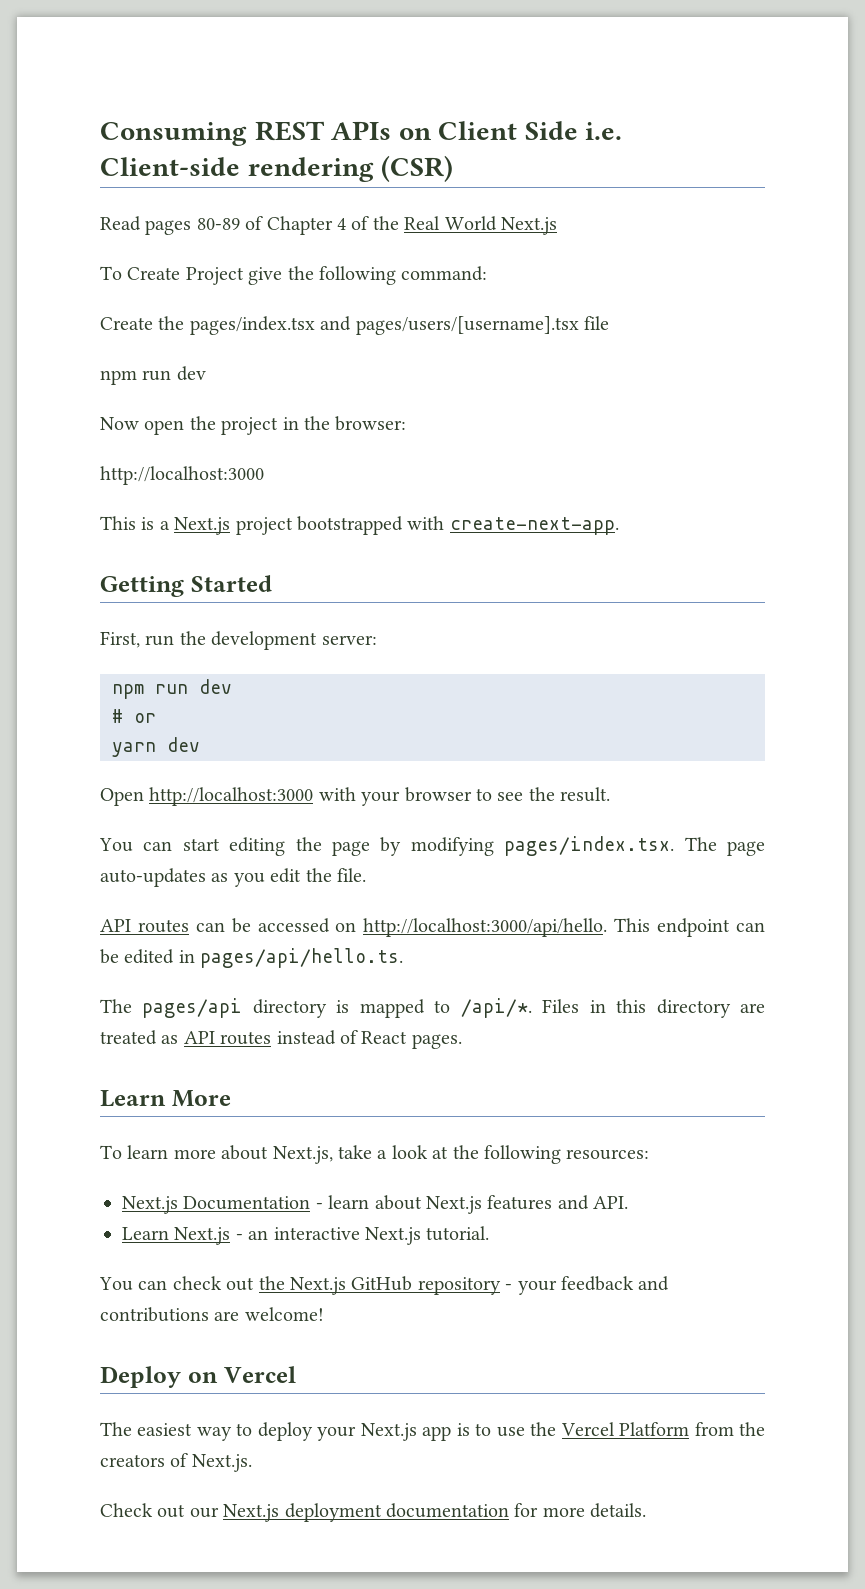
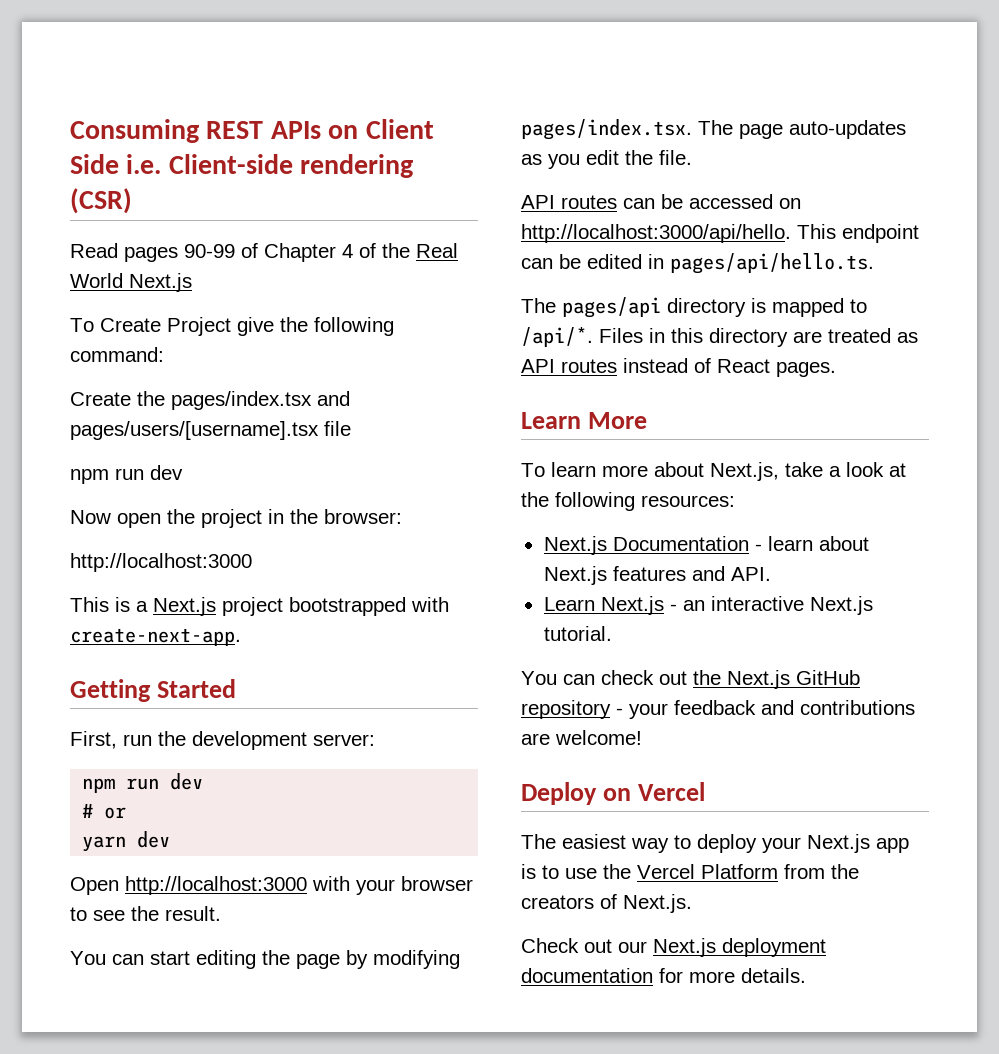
- Read pages 80-89 of Chapter 4 of the Real World Next.js
+ Read pages 90-99 of Chapter 4 of the Real World Next.js

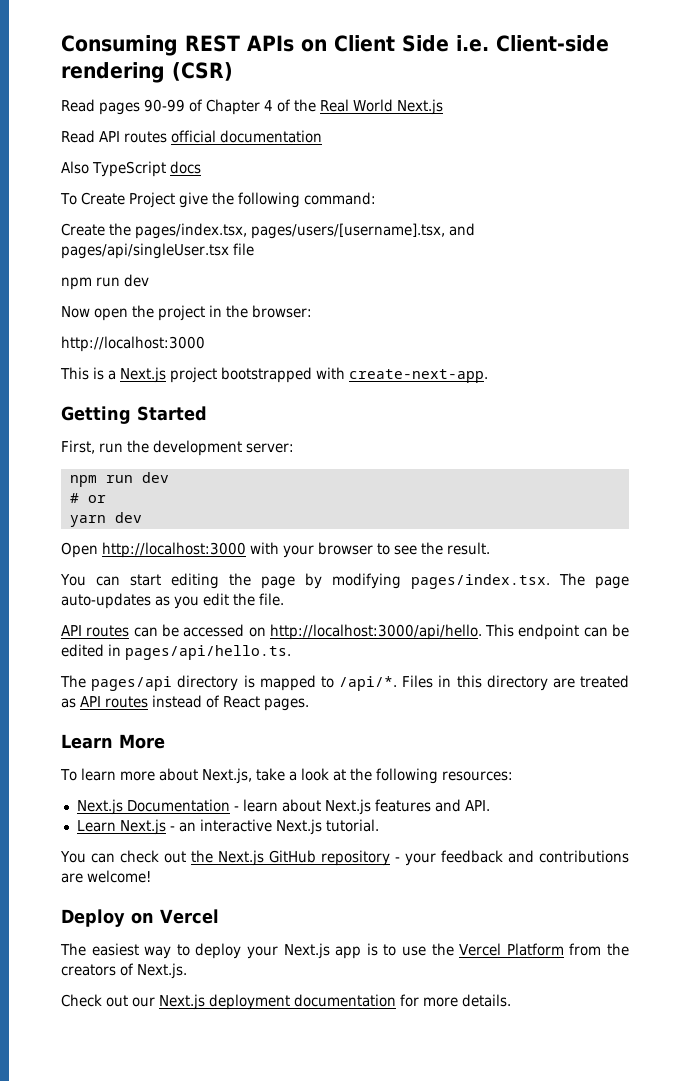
+ Read API routes official documentation
+ Also TypeScript docs
- Create the pages/index.tsx and pages/users/[username].tsx file
+ Create the pages/index.tsx, pages/users/[username].tsx, and pages/api/singleUser.tsx file

